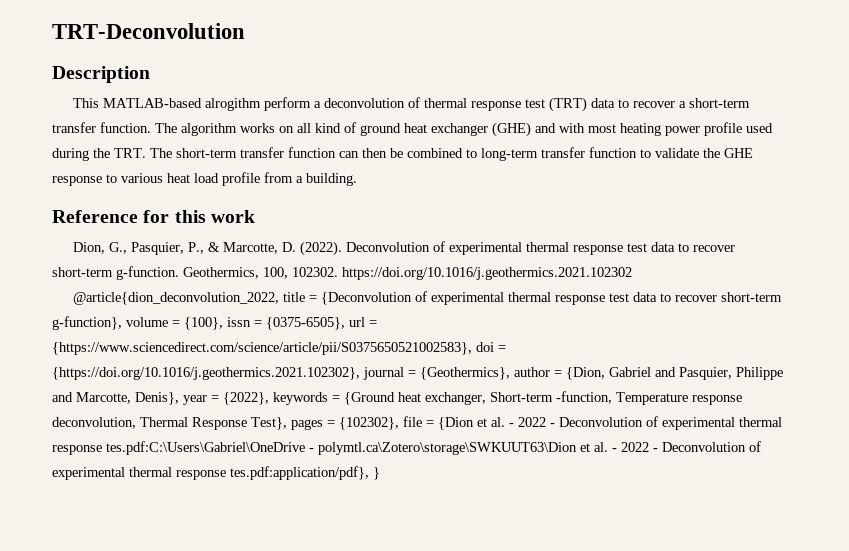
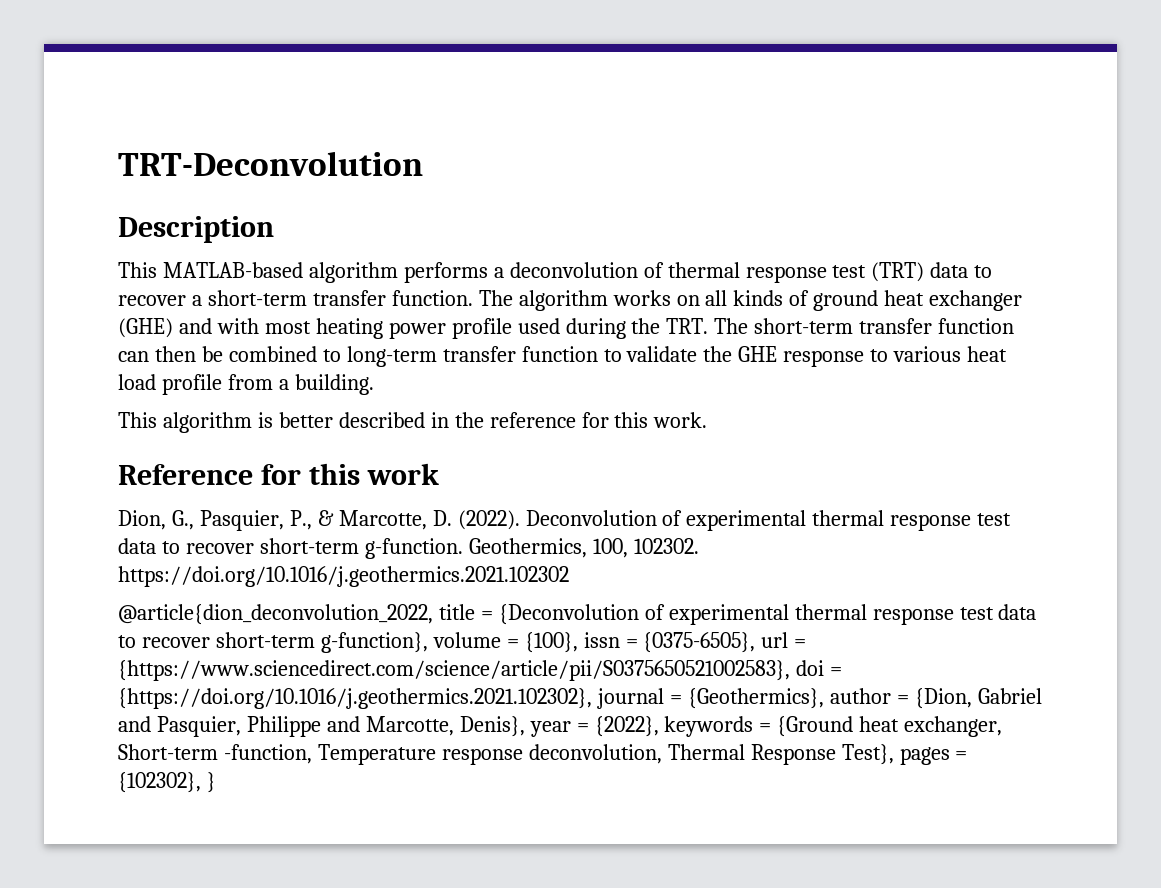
- This MATLAB-based alrogithm perform a deconvolution of thermal response test (TRT) data to recover a short-term transfer function.
+ This MATLAB-based algorithm performs a deconvolution of thermal response test (TRT) data to recover a short-term transfer function.
- The algorithm works on all kind of ground heat exchanger (GHE) and with most heating power profile used during the TRT. The short-term transfer function can then be combined to long-term transfer function to validate the GHE response to various heat load profile from a building.
+ The algorithm works on all kinds of ground heat exchanger (GHE) and with most heating power profile used during the TRT. The short-term transfer function can then be combined to long-term transfer function to validate the GHE response to various heat load profile from a building.
+ This algorithm is better described in the reference for this work.
- @article{dion_deconvolution_2022, title = {Deconvolution of experimental thermal response test data to recover short-term g-function}, volume = {100}, issn = {0375-6505}, url = {https://www.sciencedirect.com/science/article/pii/S0375650521002583}, doi = {https://doi.org/10.1016/j.geothermics.2021.102302}, journal = {Geothermics}, author = {Dion, Gabriel and Pasquier, Philippe and Marcotte, Denis}, year = {2022}, keywords = {Ground heat exchanger, Short-term -function, Temperature response deconvolution, Thermal Response Test}, pages = {102302}, file = {Dion et al. - 2022 - Deconvolution of experimental thermal response tes.pdf:C:\Users\Gabriel\OneDrive - polymtl.ca\Zotero\storage\SWKUUT63\Dion et al. - 2022 - Deconvolution of experimental thermal response tes.pdf:application/pdf}, }
+ @article{dion_deconvolution_2022, title = {Deconvolution of experimental thermal response test data to recover short-term g-function}, volume = {100}, issn = {0375-6505}, url = {https://www.sciencedirect.com/science/article/pii/S0375650521002583}, doi = {https://doi.org/10.1016/j.geothermics.2021.102302}, journal = {Geothermics}, author = {Dion, Gabriel and Pasquier, Philippe and Marcotte, Denis}, year = {2022}, keywords = {Ground heat exchanger, Short-term -function, Temperature response deconvolution, Thermal Response Test}, pages = {102302}, }

